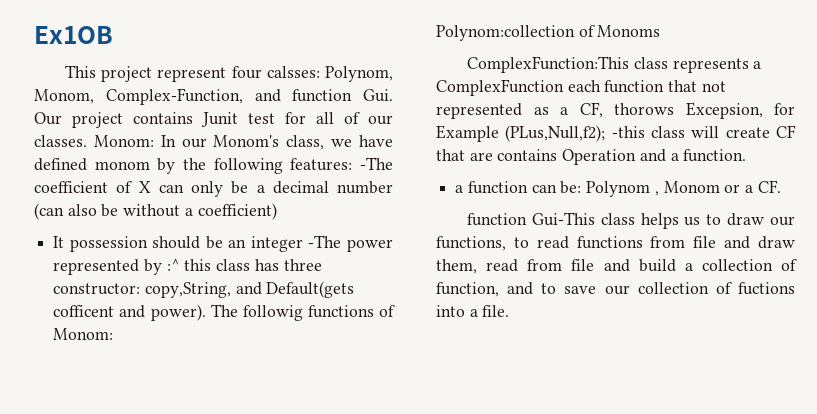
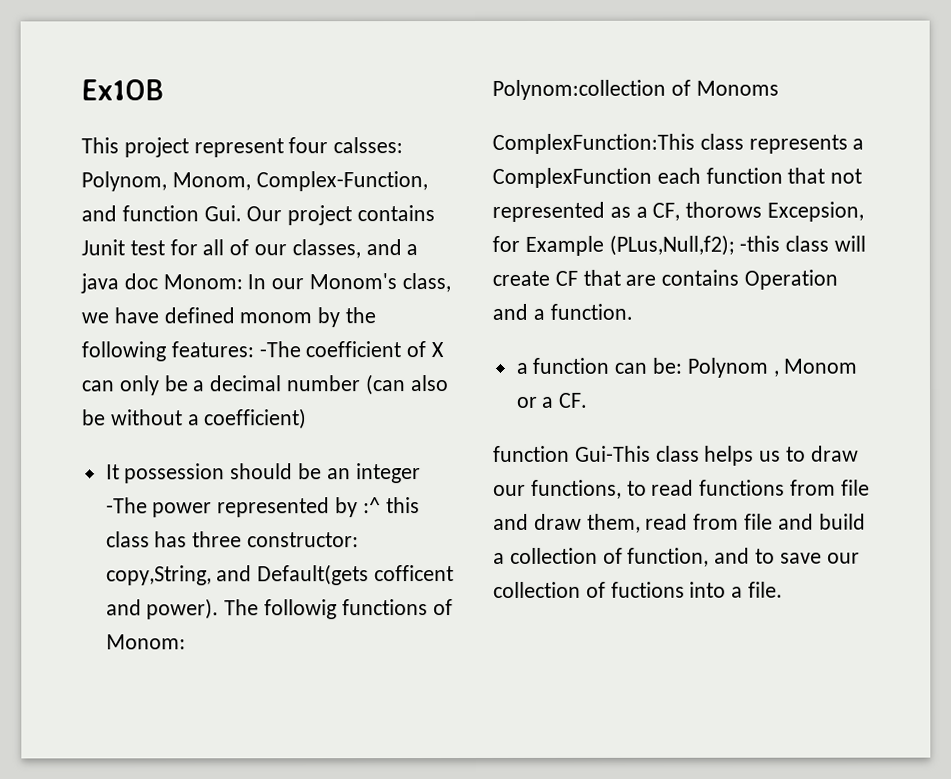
- This project represent four calsses: Polynom, Monom, Complex-Function, and function Gui. Our project contains Junit test for all of our classes. Monom: In our Monom's class, we have defined monom by the following features: -The coefficient of X can only be a decimal number (can also be without a coefficient)
+ This project represent four calsses: Polynom, Monom, Complex-Function, and function Gui. Our project contains Junit test for all of our classes, and a java doc Monom: In our Monom's class, we have defined monom by the following features: -The coefficient of X can only be a decimal number (can also be without a coefficient)

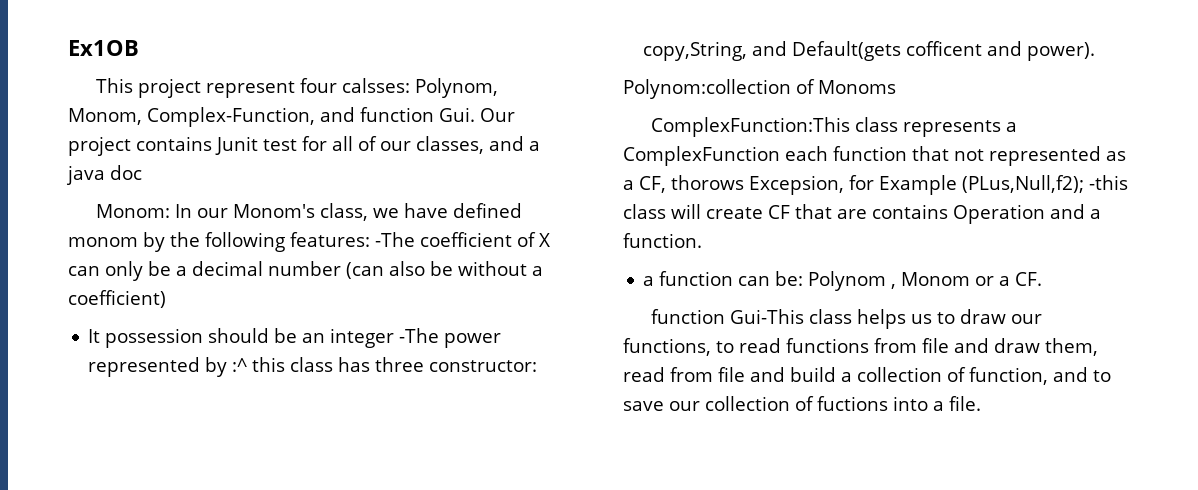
- This project represent four calsses: Polynom, Monom, Complex-Function, and function Gui. Our project contains Junit test for all of our classes, and a java doc Monom: In our Monom's class, we have defined monom by the following features: -The coefficient of X can only be a decimal number (can also be without a coefficient)
+ This project represent four calsses: Polynom, Monom, Complex-Function, and function Gui. Our project contains Junit test for all of our classes, and a java doc
+ Monom: In our Monom's class, we have defined monom by the following features: -The coefficient of X can only be a decimal number (can also be without a coefficient)
- The followig functions of Monom:

